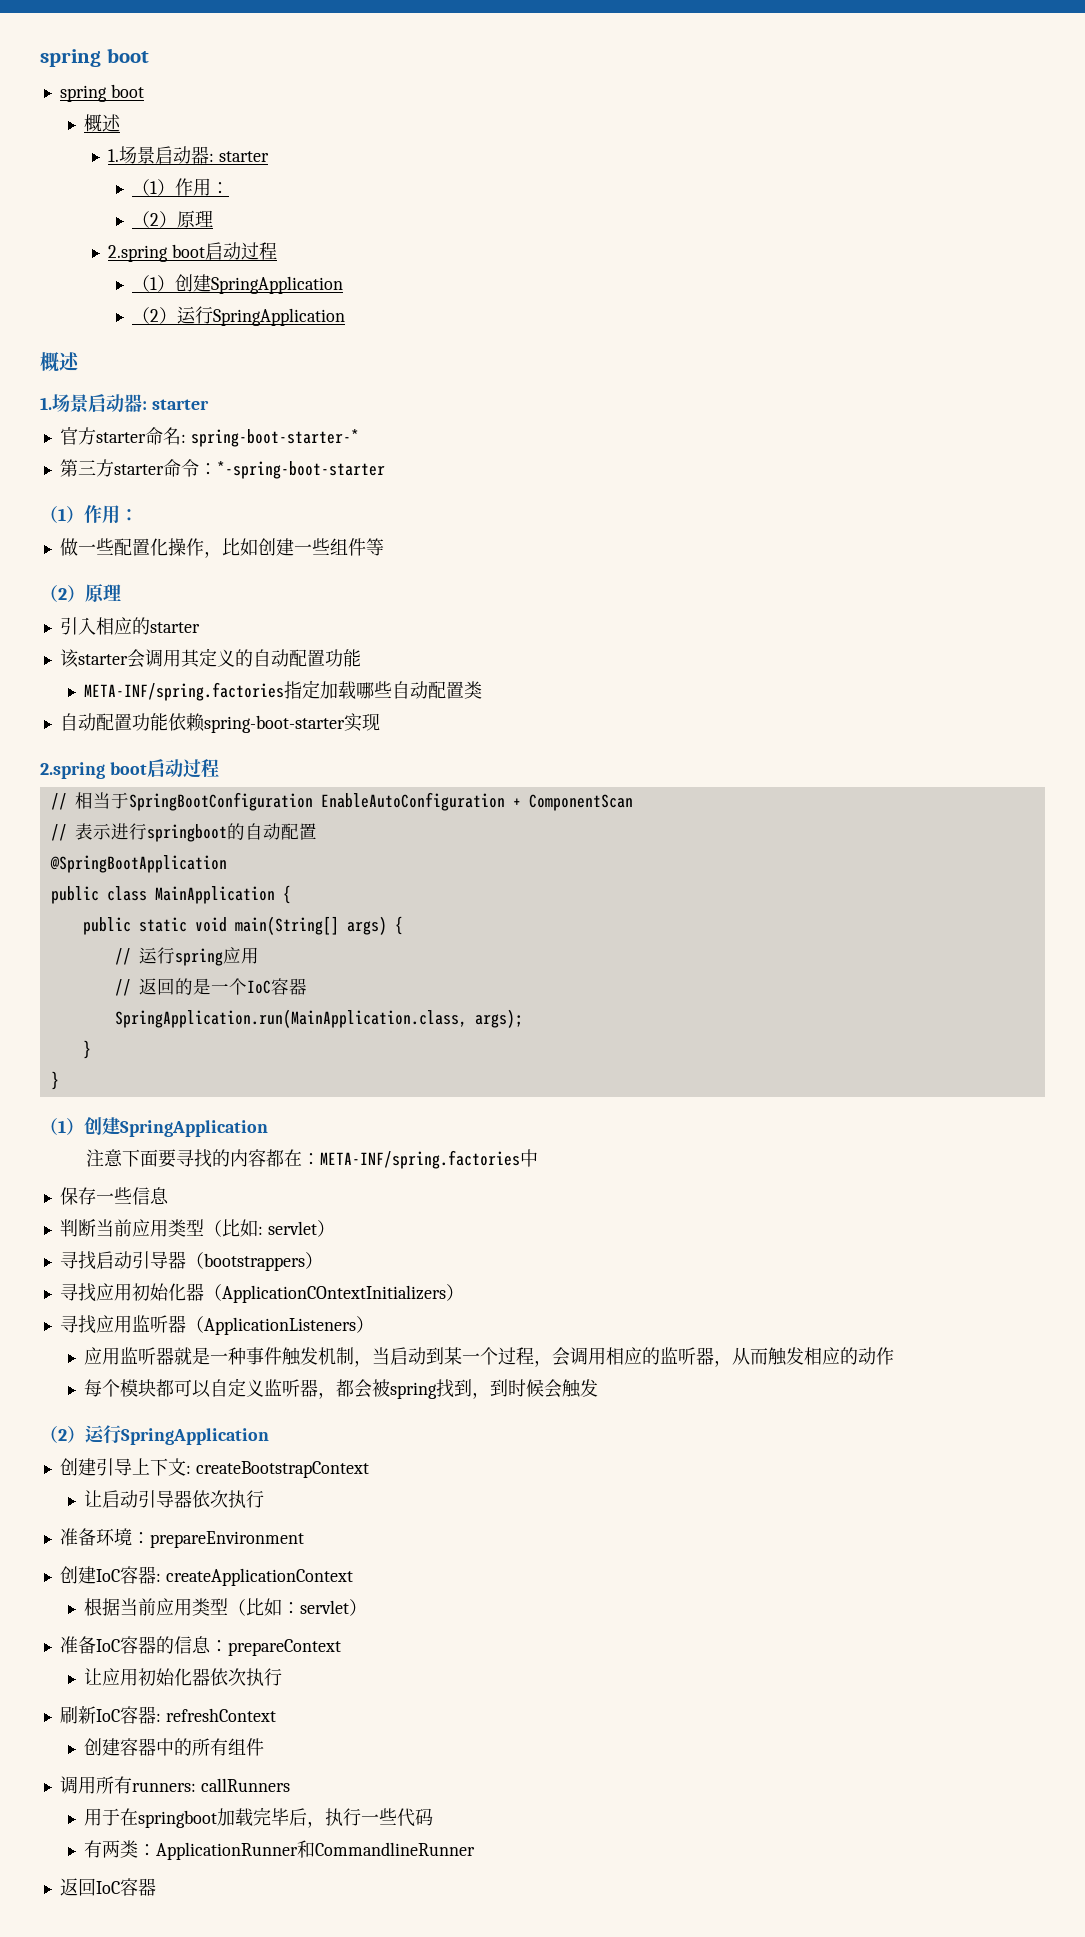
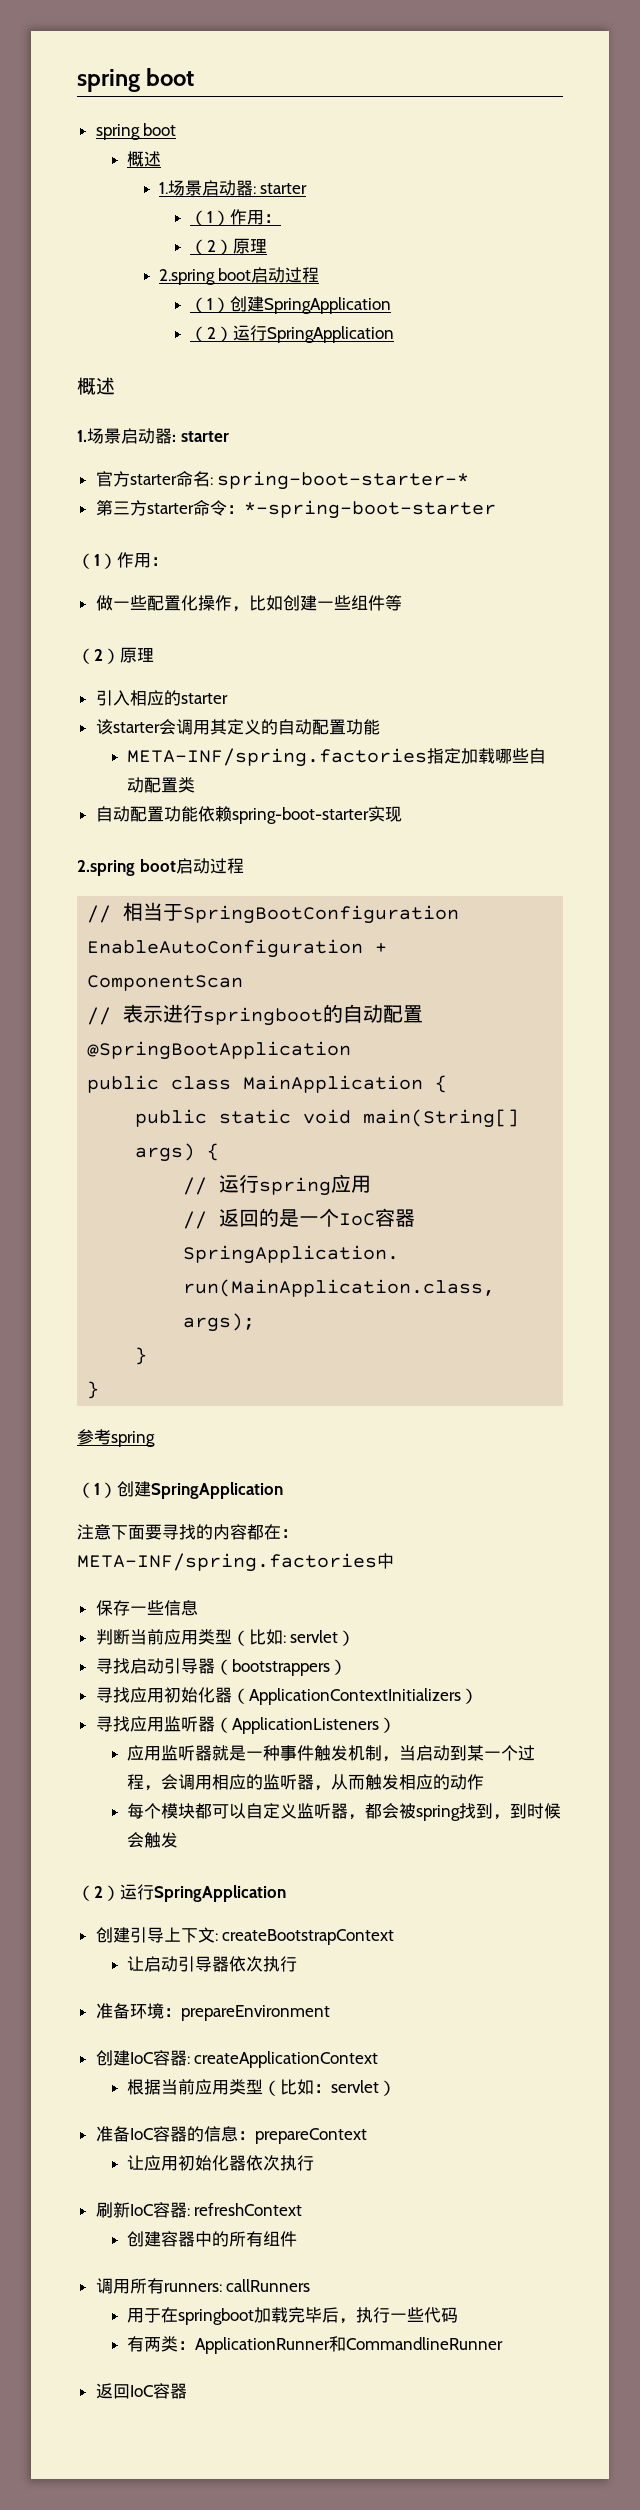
+ 参考spring
- 寻找应用初始化器（ApplicationCOntextInitializers）
+ 寻找应用初始化器（ApplicationContextInitializers）

